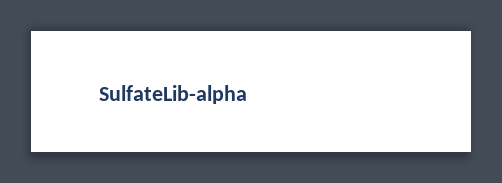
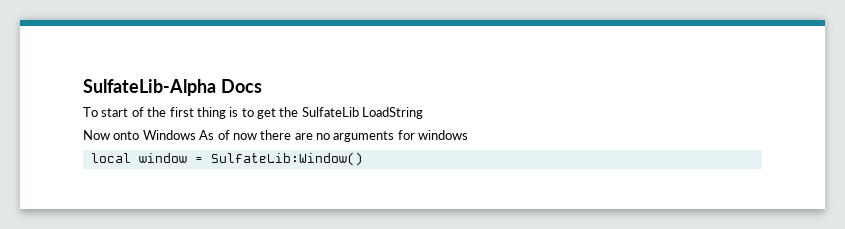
- SulfateLib-alpha
+ SulfateLib-Alpha Docs
+ To start of the first thing is to get the SulfateLib LoadString
+ Now onto Windows As of now there are no arguments for windows
+ local window = SulfateLib:Window()

